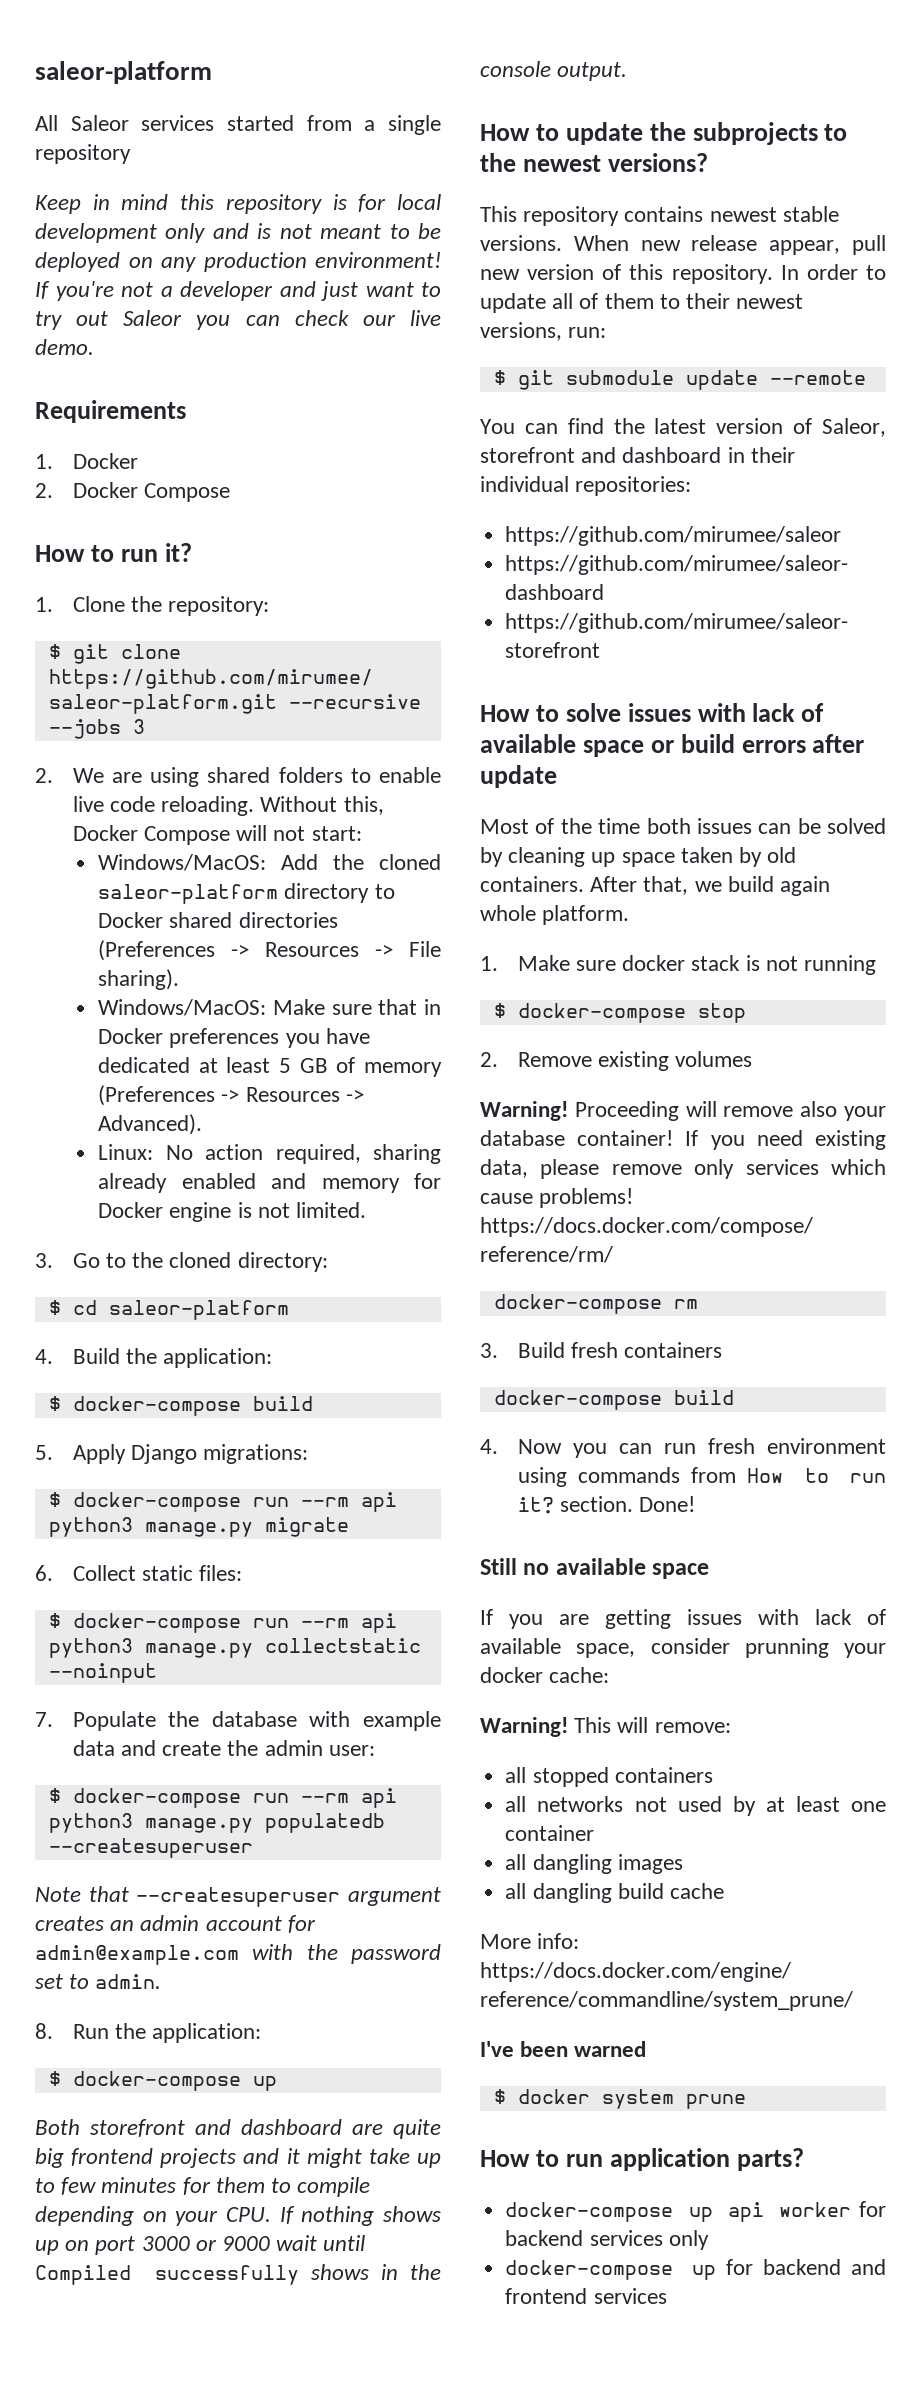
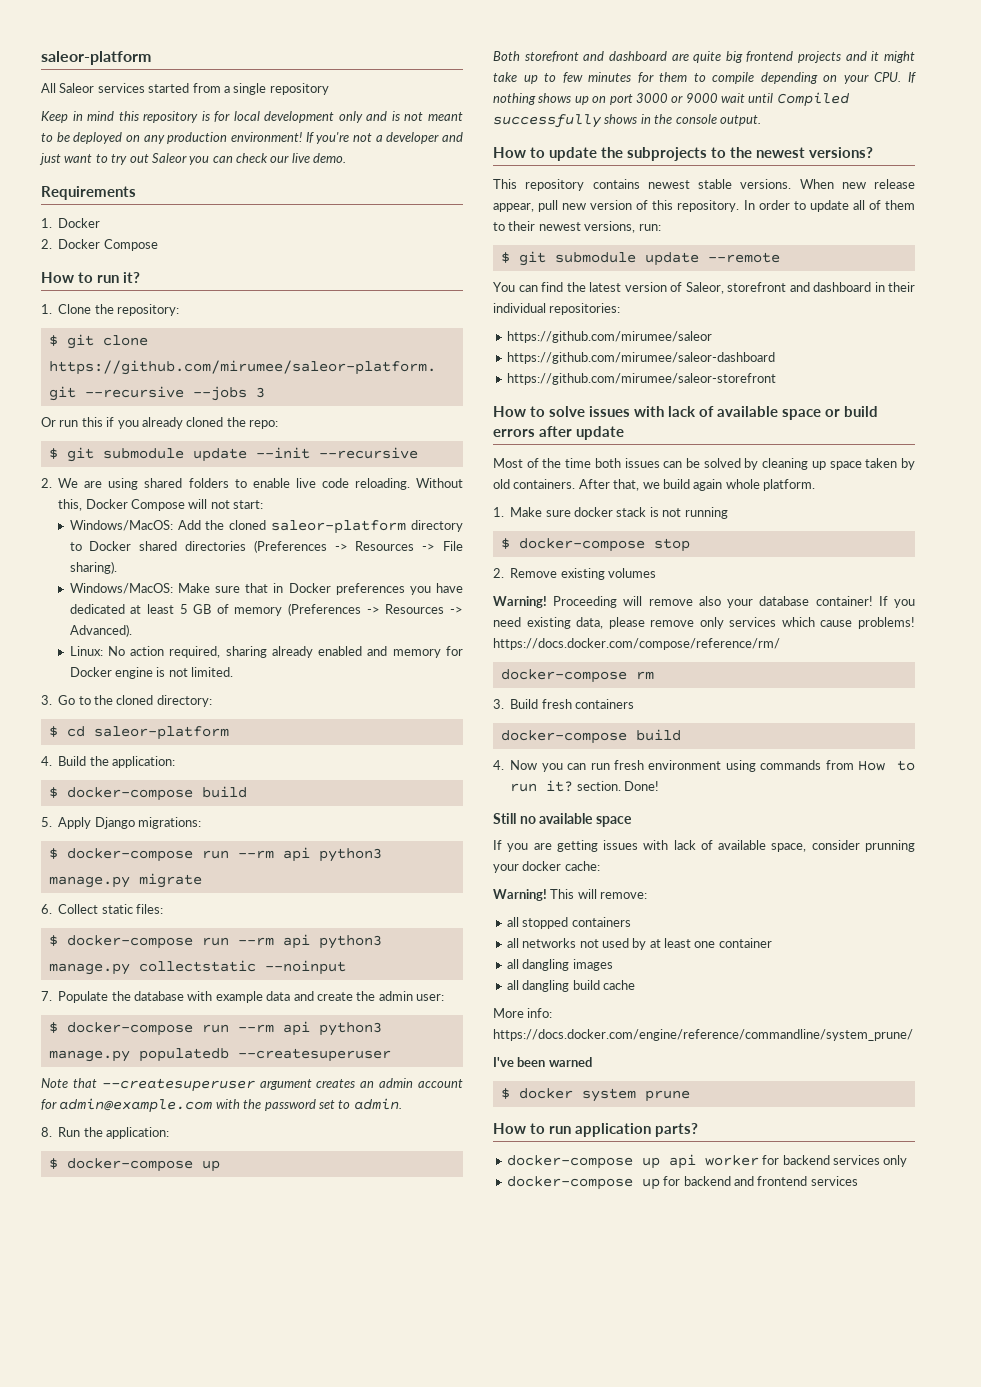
+ Or run this if you already cloned the repo:
+ $ git submodule update --init --recursive

